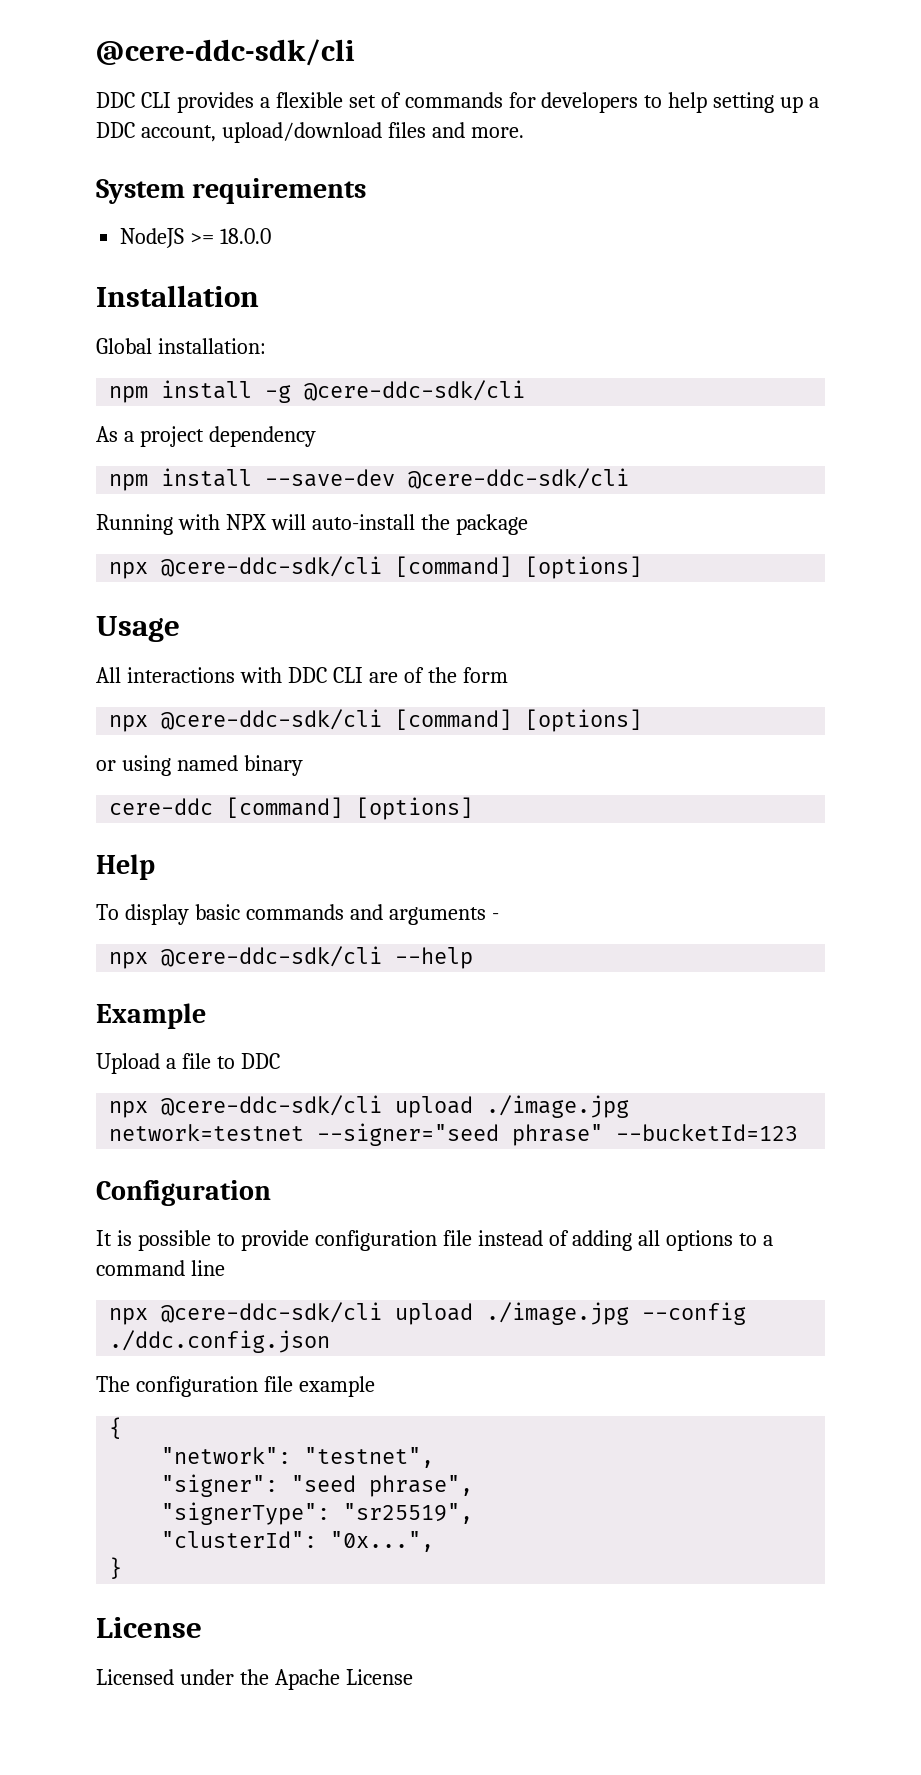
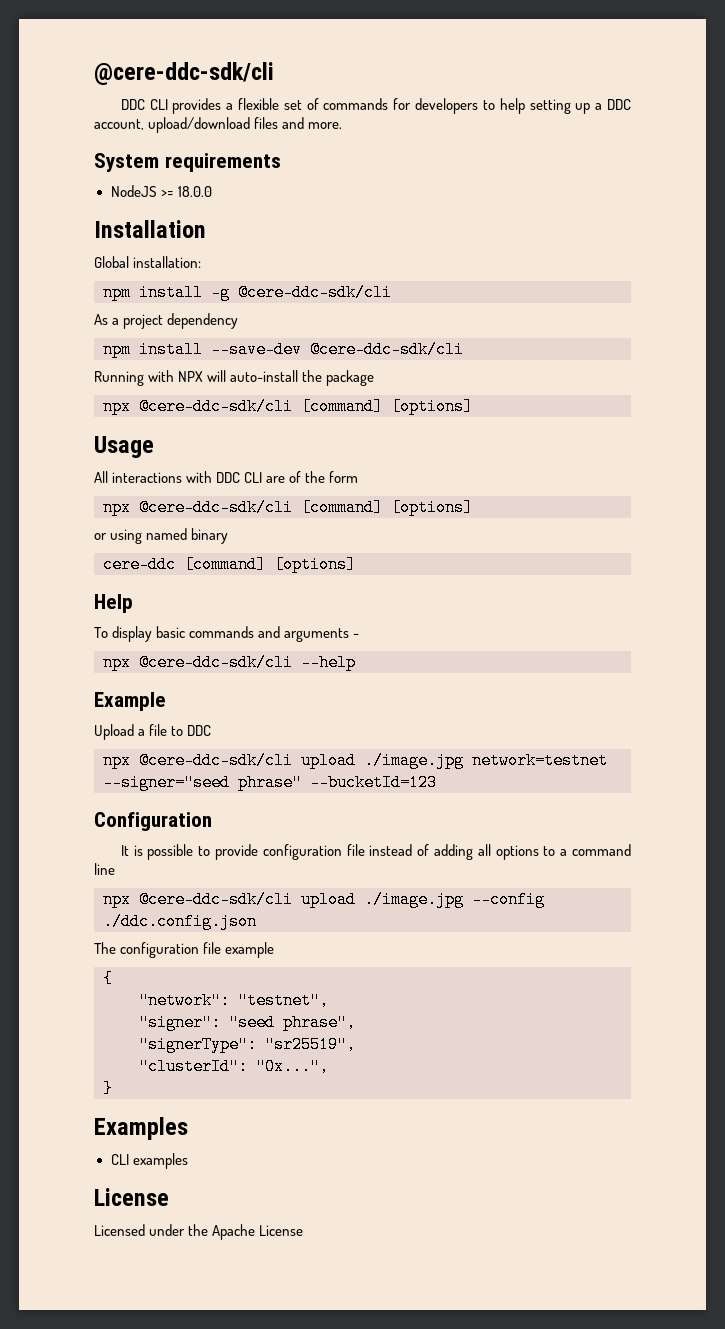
+ Examples
+ CLI examples

